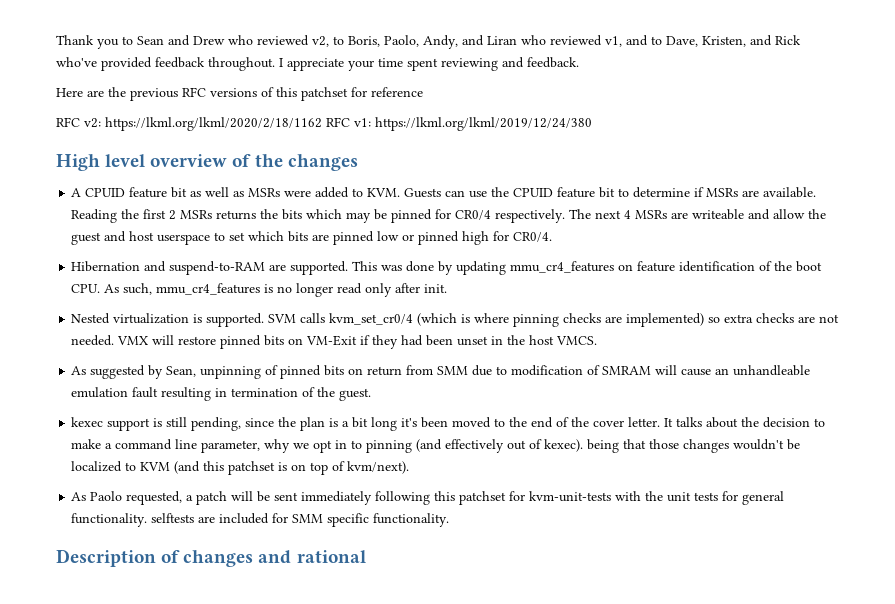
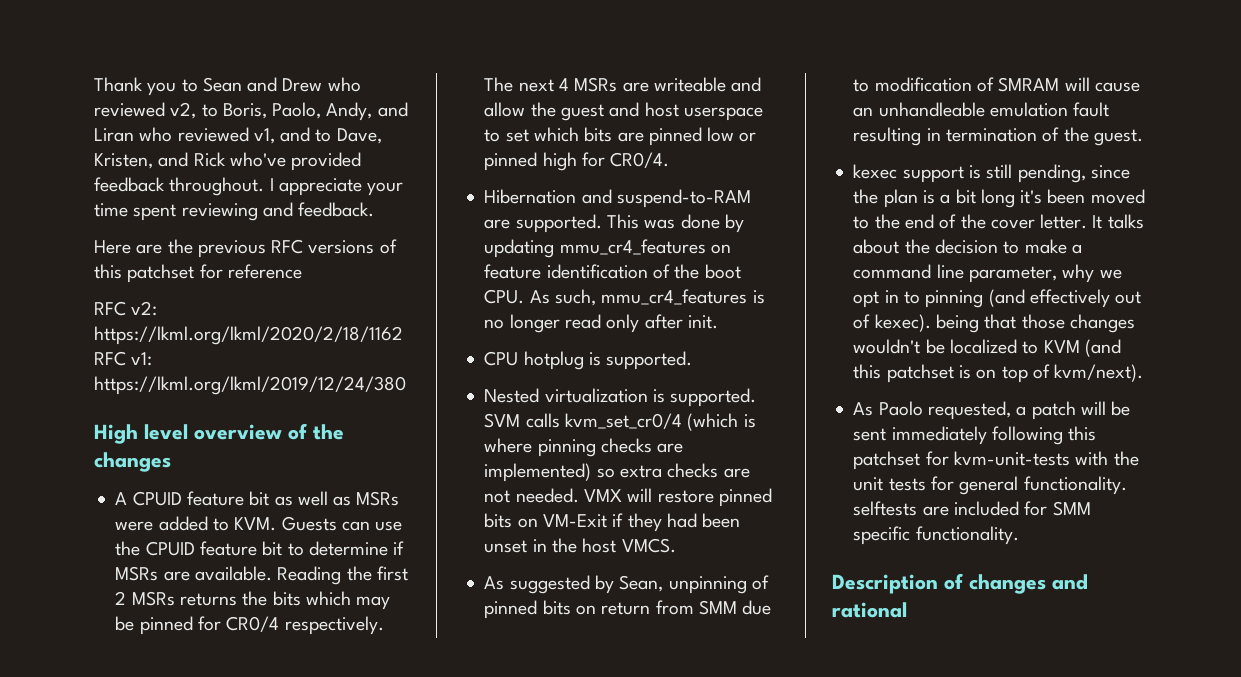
+ CPU hotplug is supported.

